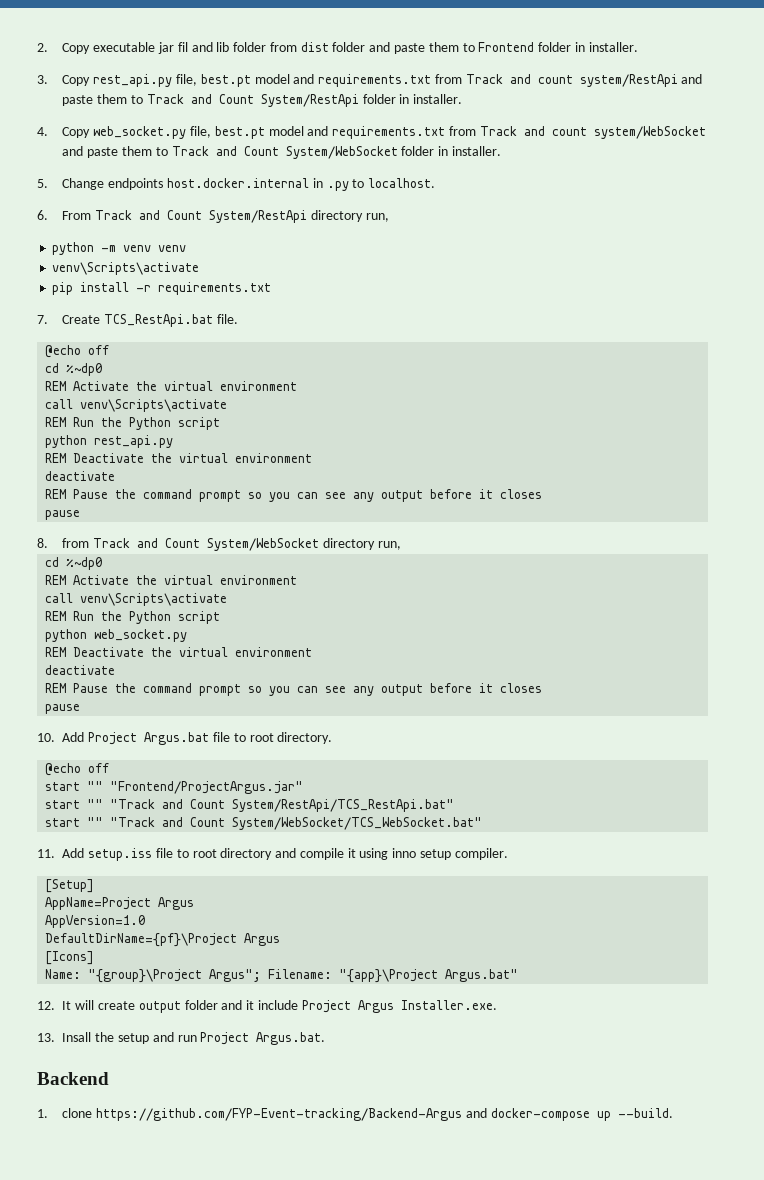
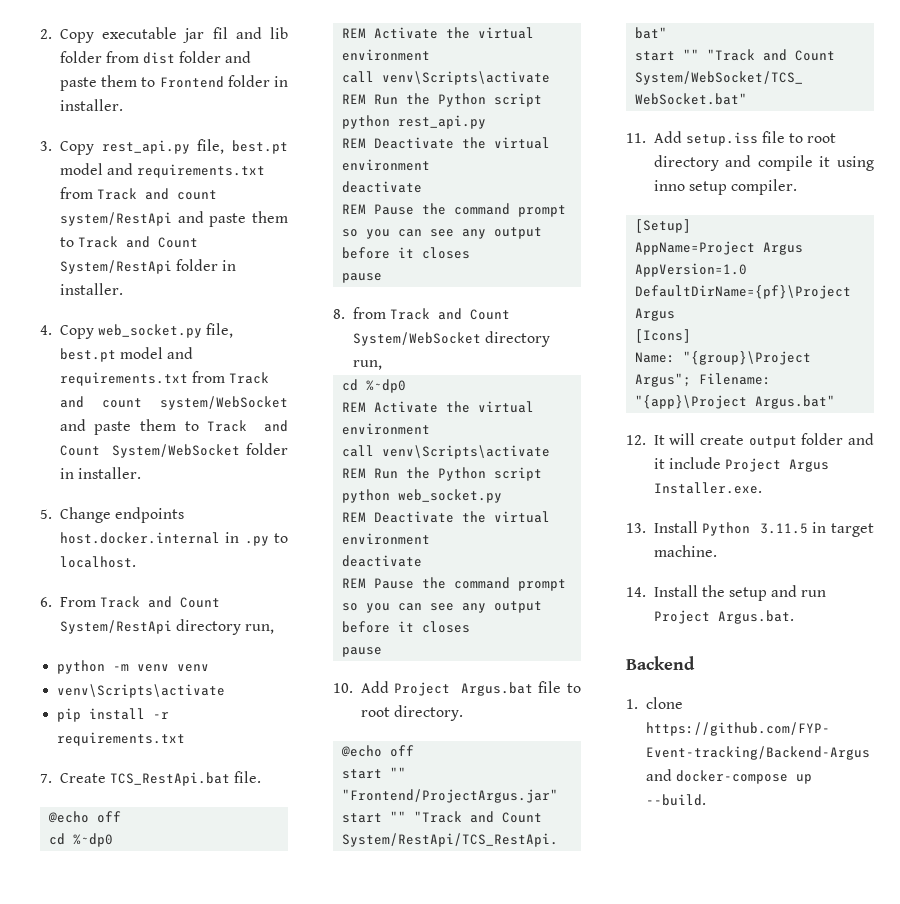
- 13. Insall the setup and run Project Argus.bat.
+ 13. Install Python 3.11.5 in target machine.
+ 14. Install the setup and run Project Argus.bat.

